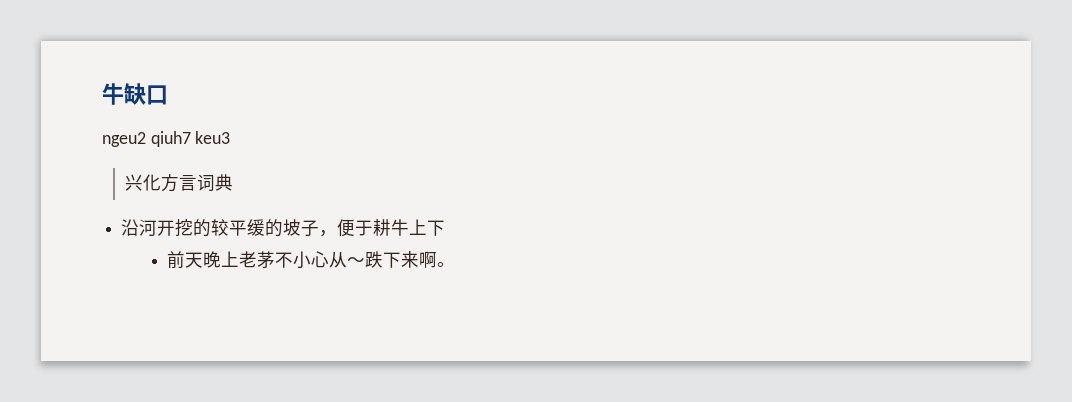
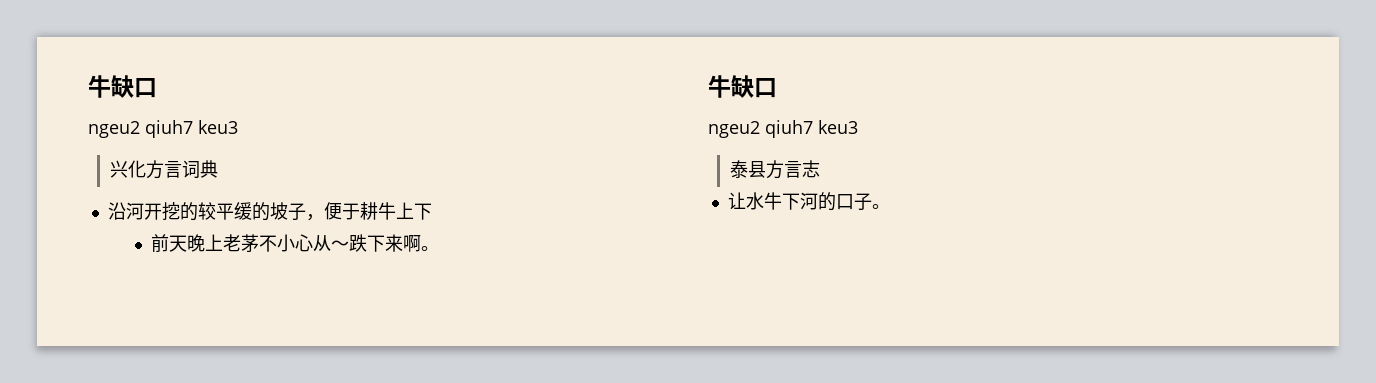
  前天晚上老茅不小心从～跌下来啊。
+ 牛缺口
+ ngeu2 qiuh7 keu3
+ 泰县方言志
+ 让水牛下河的口子。

